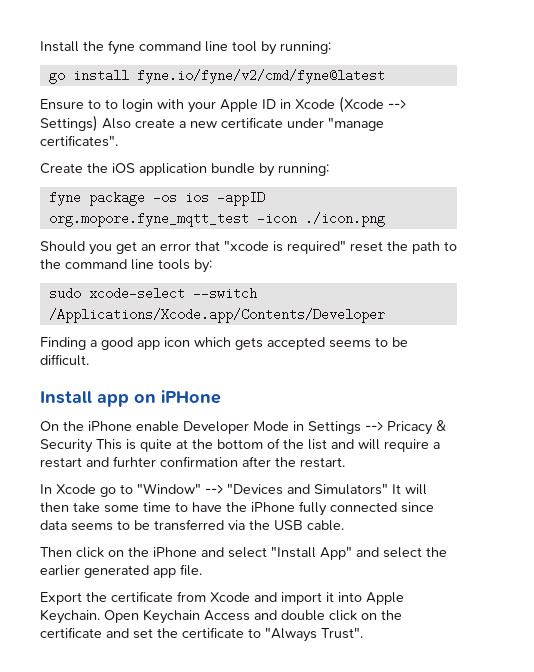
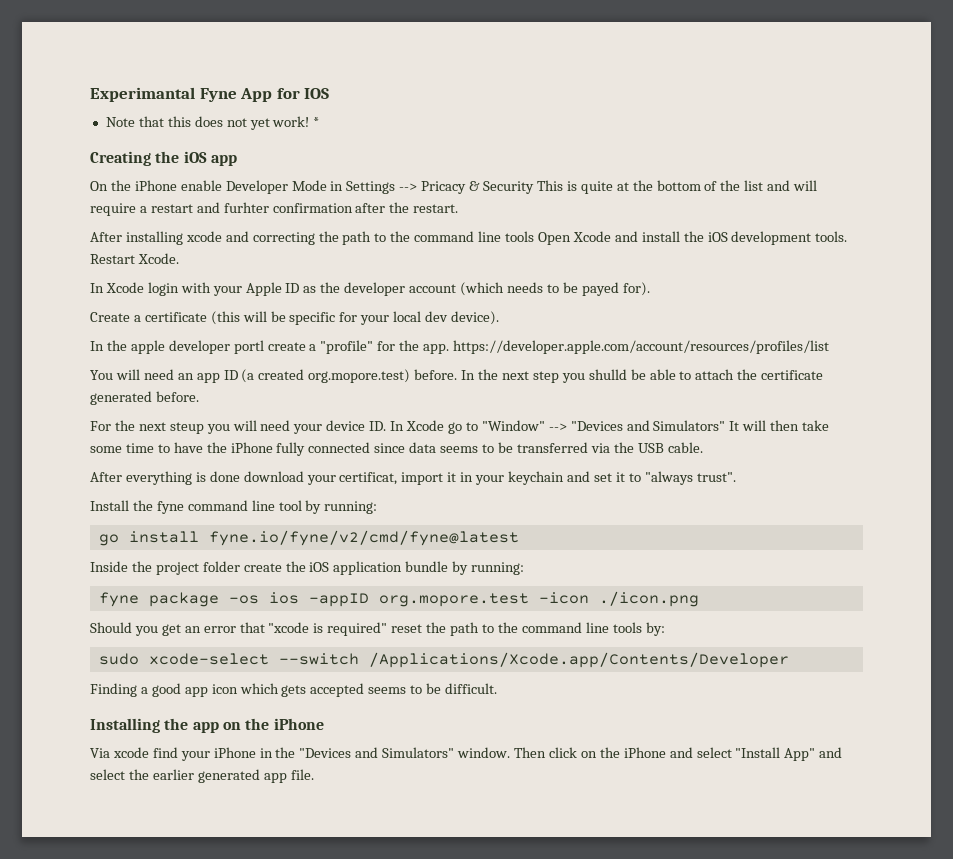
+ Experimantal Fyne App for IOS
+ Note that this does not yet work! *
+ Creating the iOS app
+ On the iPhone enable Developer Mode in Settings --> Pricacy & Security This is quite at the bottom of the list and will require a restart and furhter confirmation after the restart.
+ After installing xcode and correcting the path to the command line tools Open Xcode and install the iOS development tools. Restart Xcode.
+ In Xcode login with your Apple ID as the developer account (which needs to be payed for).
+ Create a certificate (this will be specific for your local dev device).
+ In the apple developer portl create a "profile" for the app. https://developer.apple.com/account/resources/profiles/list
+ You will need an app ID (a created org.mopore.test) before. In the next step you shulld be able to attach the certificate generated before.
+ For the next steup you will need your device ID. In Xcode go to "Window" --> "Devices and Simulators" It will then take some time to have the iPhone fully connected since data seems to be transferred via the USB cable.
+ After everything is done download your certificat, import it in your keychain and set it to "always trust".
- Ensure to to login with your Apple ID in Xcode (Xcode --> Settings) Also create a new certificate under "manage certificates".
- Create the iOS application bundle by running:
+ Inside the project folder create the iOS application bundle by running:
- fyne package -os ios -appID org.mopore.fyne_mqtt_test -icon ./icon.png
+ fyne package -os ios -appID org.mopore.test -icon ./icon.png
- Install app on iPHone
- On the iPhone enable Developer Mode in Settings --> Pricacy & Security This is quite at the bottom of the list and will require a restart and furhter confirmation after the restart.
- In Xcode go to "Window" --> "Devices and Simulators" It will then take some time to have the iPhone fully connected since data seems to be transferred via the USB cable.
- Then click on the iPhone and select "Install App" and select the earlier generated app file.
+ Installing the app on the iPhone
+ Via xcode find your iPhone in the "Devices and Simulators" window. Then click on the iPhone and select "Install App" and select the earlier generated app file.
- Export the certificate from Xcode and import it into Apple Keychain. Open Keychain Access and double click on the certificate and set the certificate to "Always Trust".

